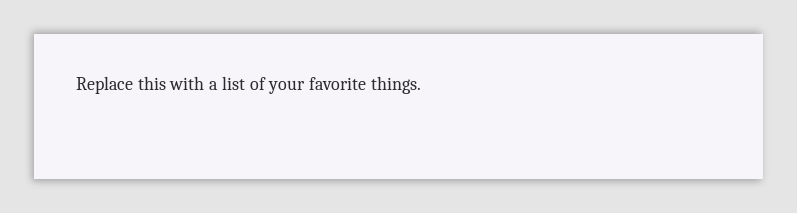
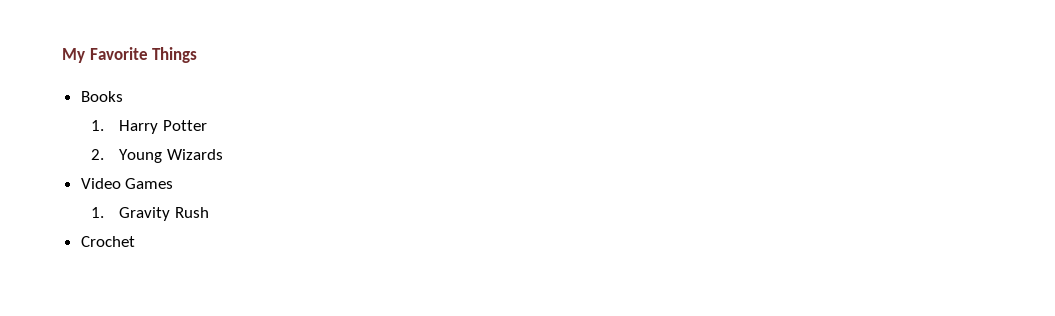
- Replace this with a list of your favorite things.
+ My Favorite Things
+ Books
+ 1. Harry Potter
+ 2. Young Wizards
+ Video Games
+ 1. Gravity Rush
+ Crochet

